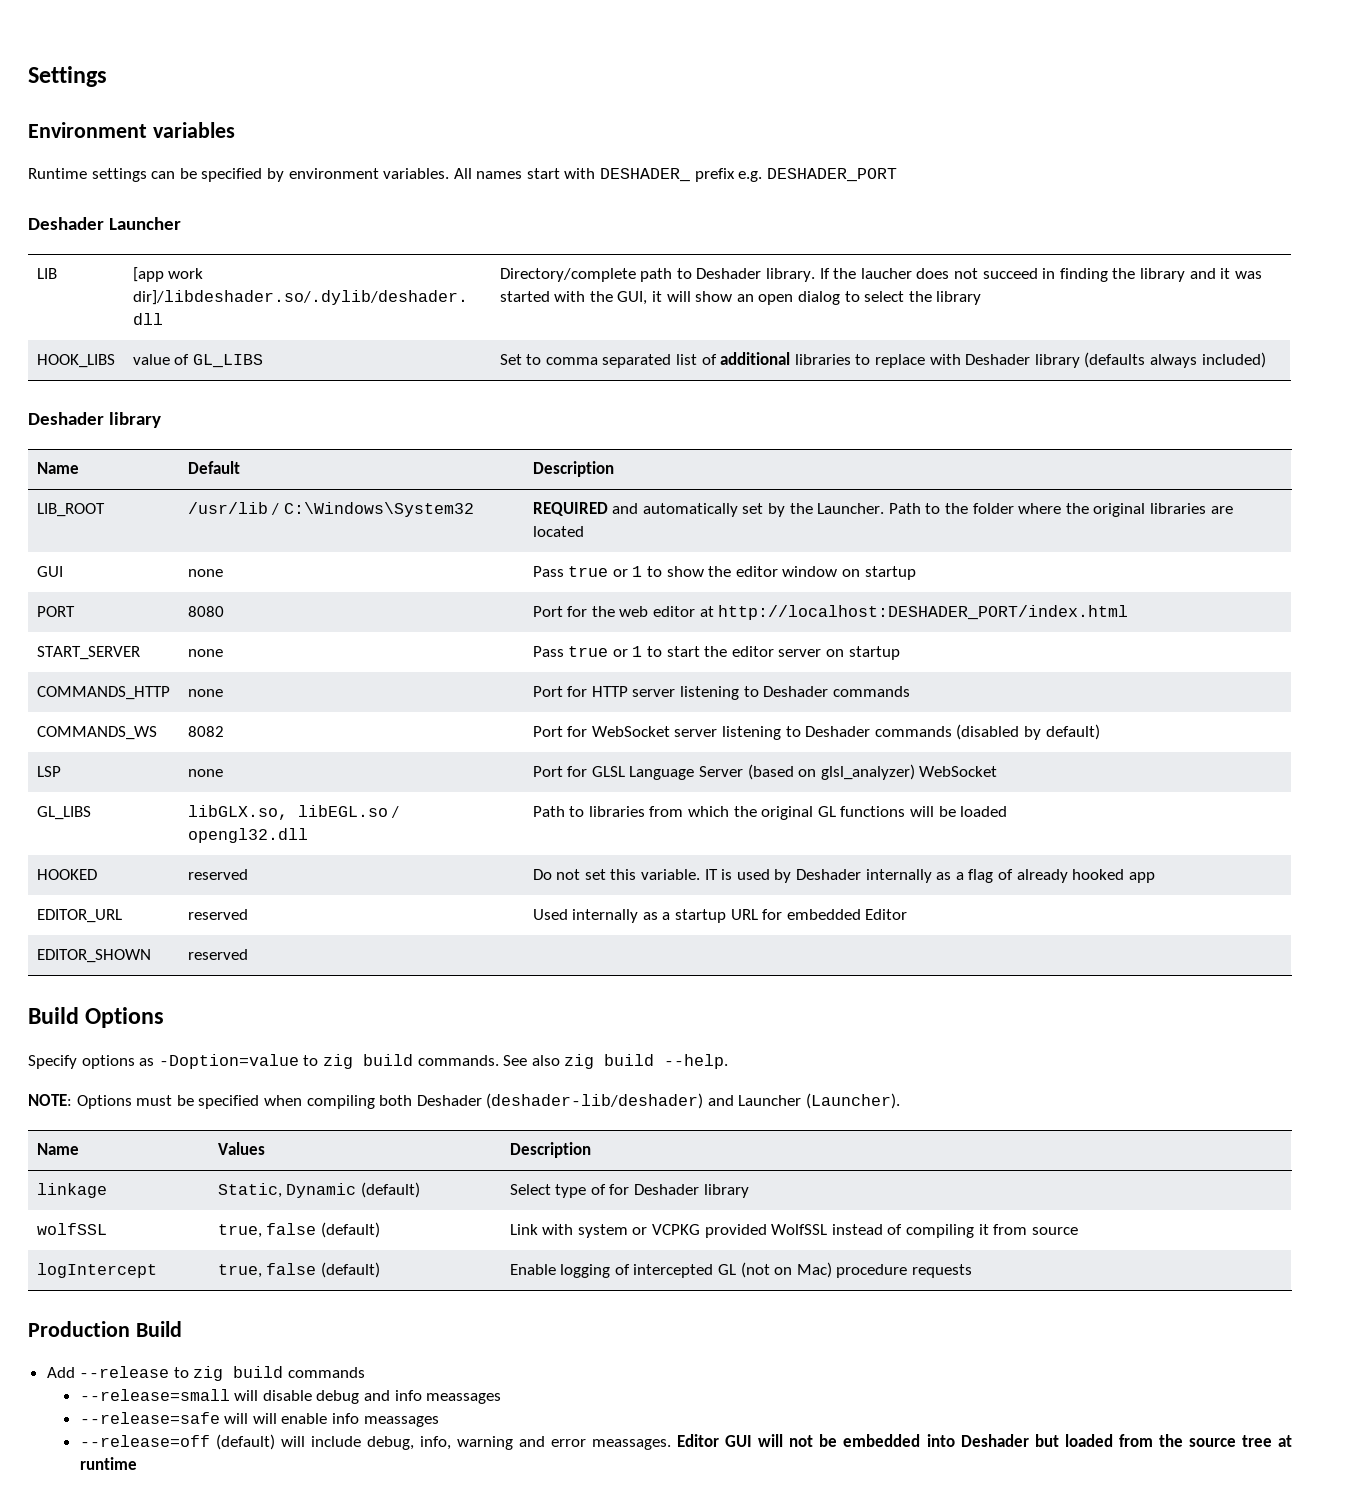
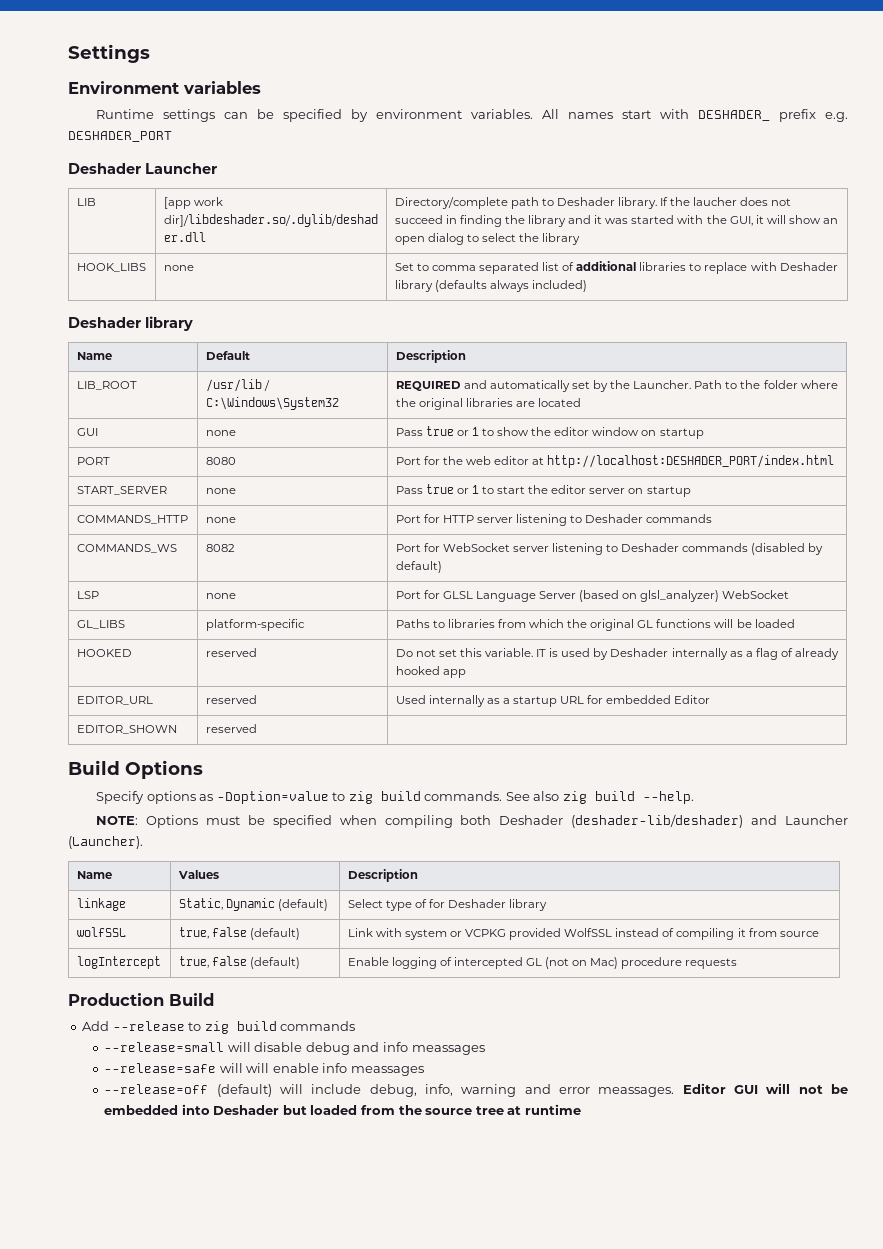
- HOOK_LIBS | value of GL_LIBS | Set to comma separated list of additional libraries to replace with Deshader library (defaults always included)
+ HOOK_LIBS | none | Set to comma separated list of additional libraries to replace with Deshader library (defaults always included)
- GL_LIBS | libGLX.so, libEGL.so / opengl32.dll | Path to libraries from which the original GL functions will be loaded
+ GL_LIBS | platform-specific | Paths to libraries from which the original GL functions will be loaded

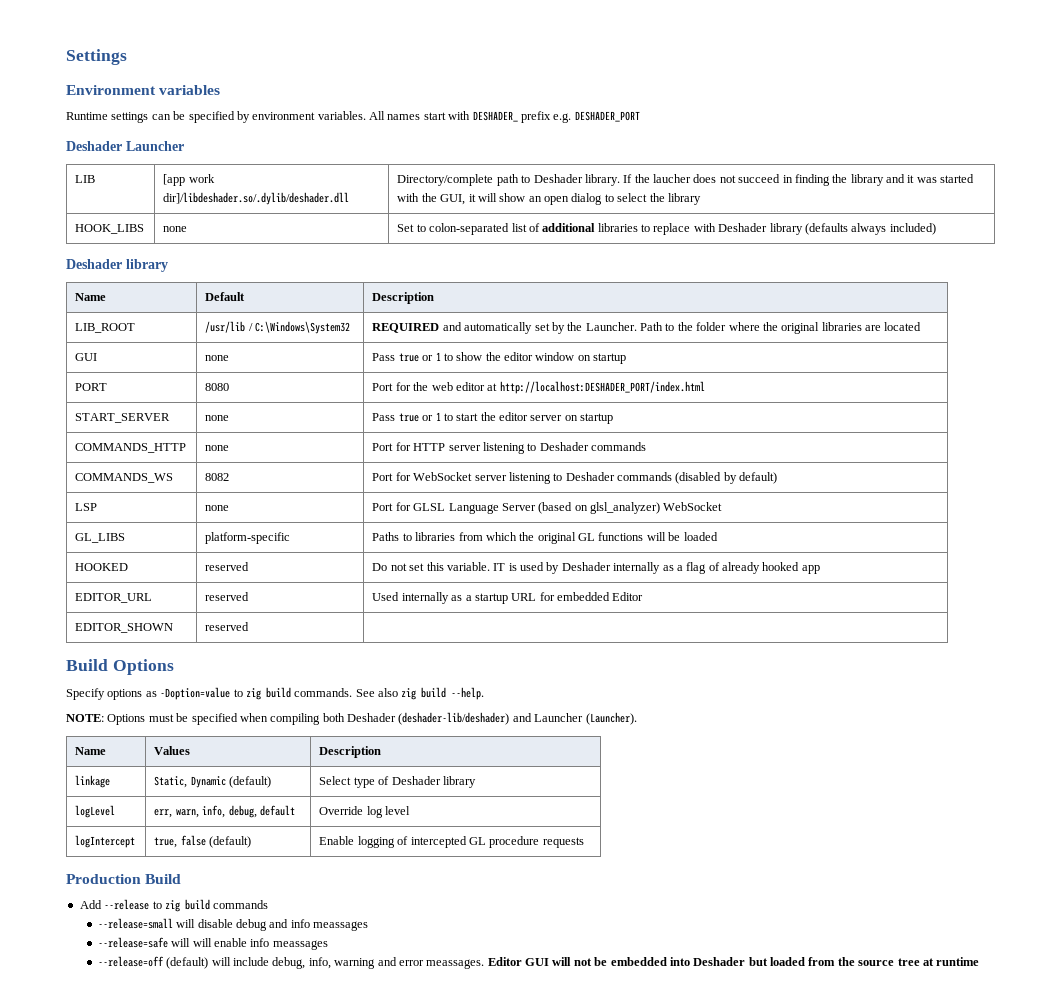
- HOOK_LIBS | none | Set to comma separated list of additional libraries to replace with Deshader library (defaults always included)
+ HOOK_LIBS | none | Set to colon-separated list of additional libraries to replace with Deshader library (defaults always included)
- linkage | Static, Dynamic (default) | Select type of for Deshader library
- wolfSSL | true, false (default) | Link with system or VCPKG provided WolfSSL instead of compiling it from source
+ linkage | Static, Dynamic (default) | Select type of Deshader library
+ logLevel | err, warn, info, debug, default | Override log level
- logIntercept | true, false (default) | Enable logging of intercepted GL (not on Mac) procedure requests
+ logIntercept | true, false (default) | Enable logging of intercepted GL procedure requests

